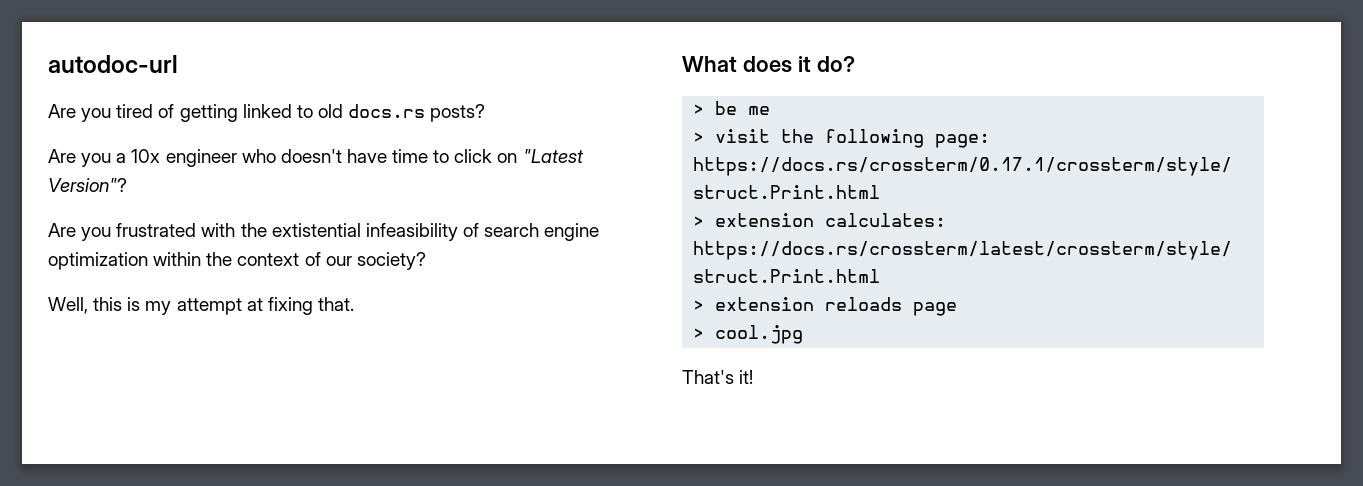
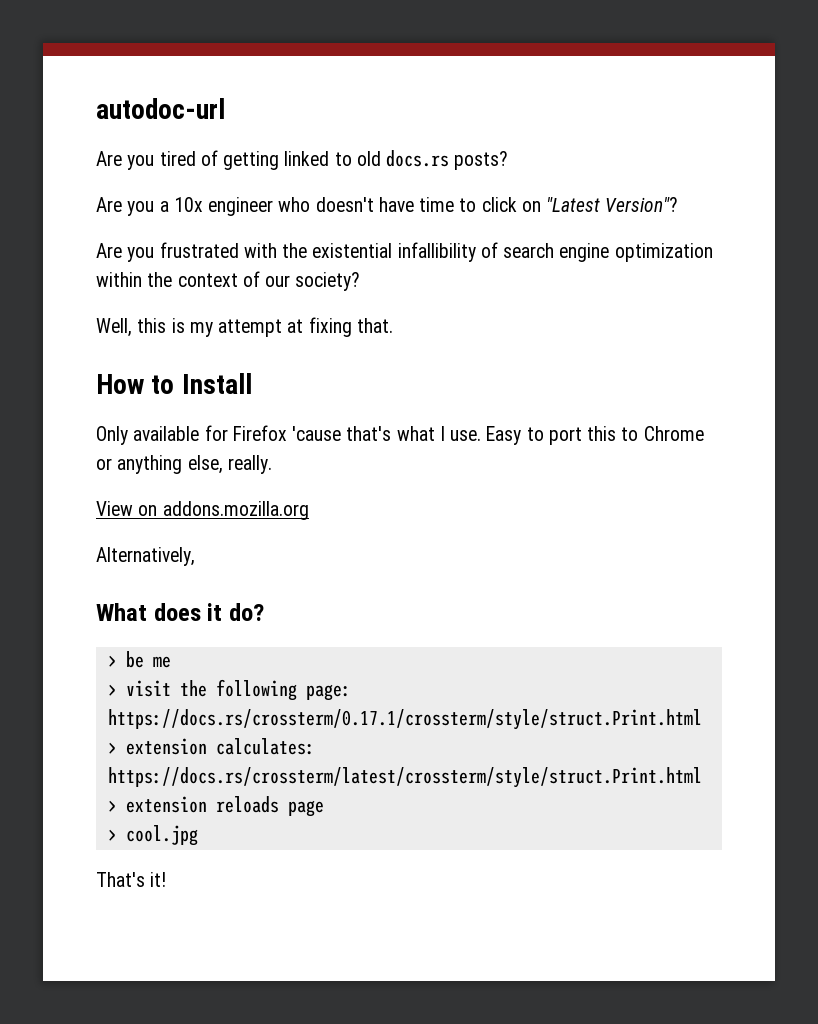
- Are you frustrated with the extistential infeasibility of search engine optimization within the context of our society?
+ Are you frustrated with the existential infallibility of search engine optimization within the context of our society?
+ How to Install
+ Only available for Firefox 'cause that's what I use. Easy to port this to Chrome or anything else, really.
+ View on addons.mozilla.org
+ Alternatively,

